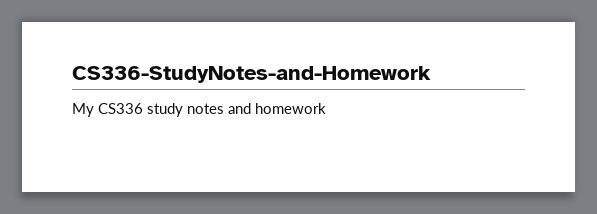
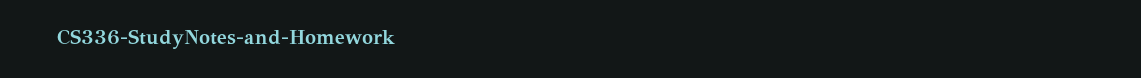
- My CS336 study notes and homework

